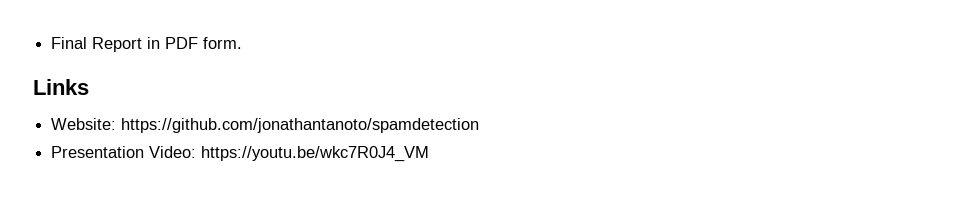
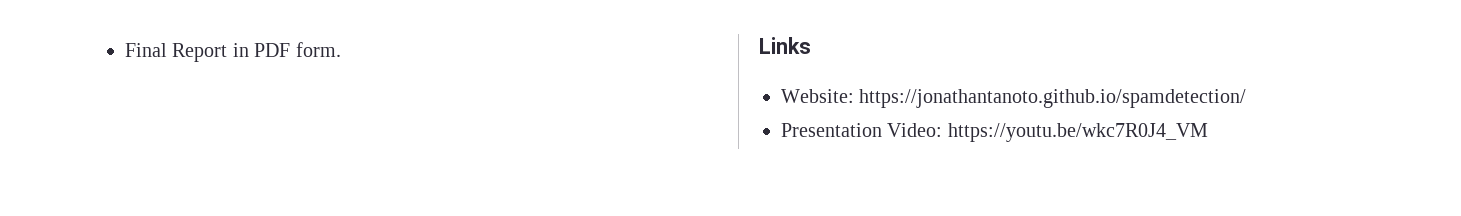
- Website: https://github.com/jonathantanoto/spamdetection
+ Website: https://jonathantanoto.github.io/spamdetection/

